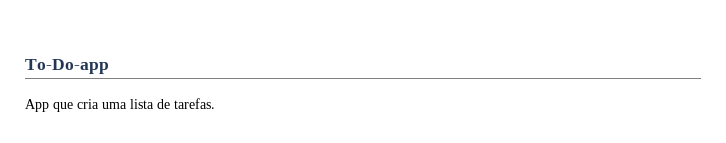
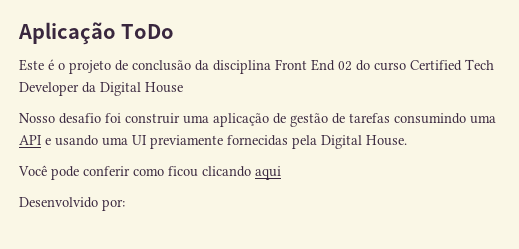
- To-Do-app
- App que cria uma lista de tarefas.
+ Aplicação ToDo
+ Este é o projeto de conclusão da disciplina Front End 02 do curso Certified Tech Developer da Digital House
+ Nosso desafio foi construir uma aplicação de gestão de tarefas consumindo uma API e usando uma UI previamente fornecidas pela Digital House.
+ Você pode conferir como ficou clicando aqui
+ Desenvolvido por:

